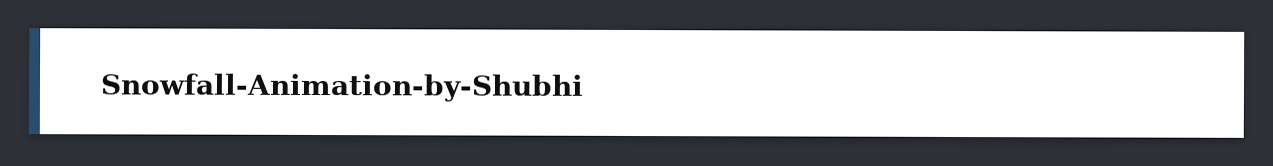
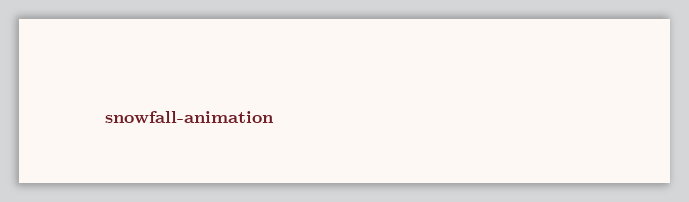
- Snowfall-Animation-by-Shubhi
+ snowfall-animation

